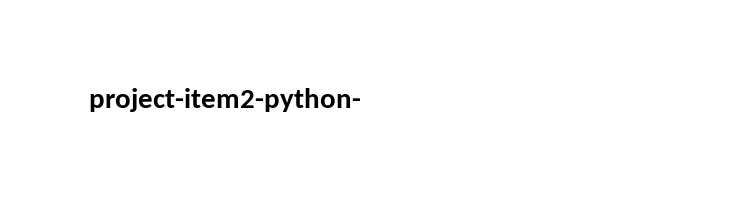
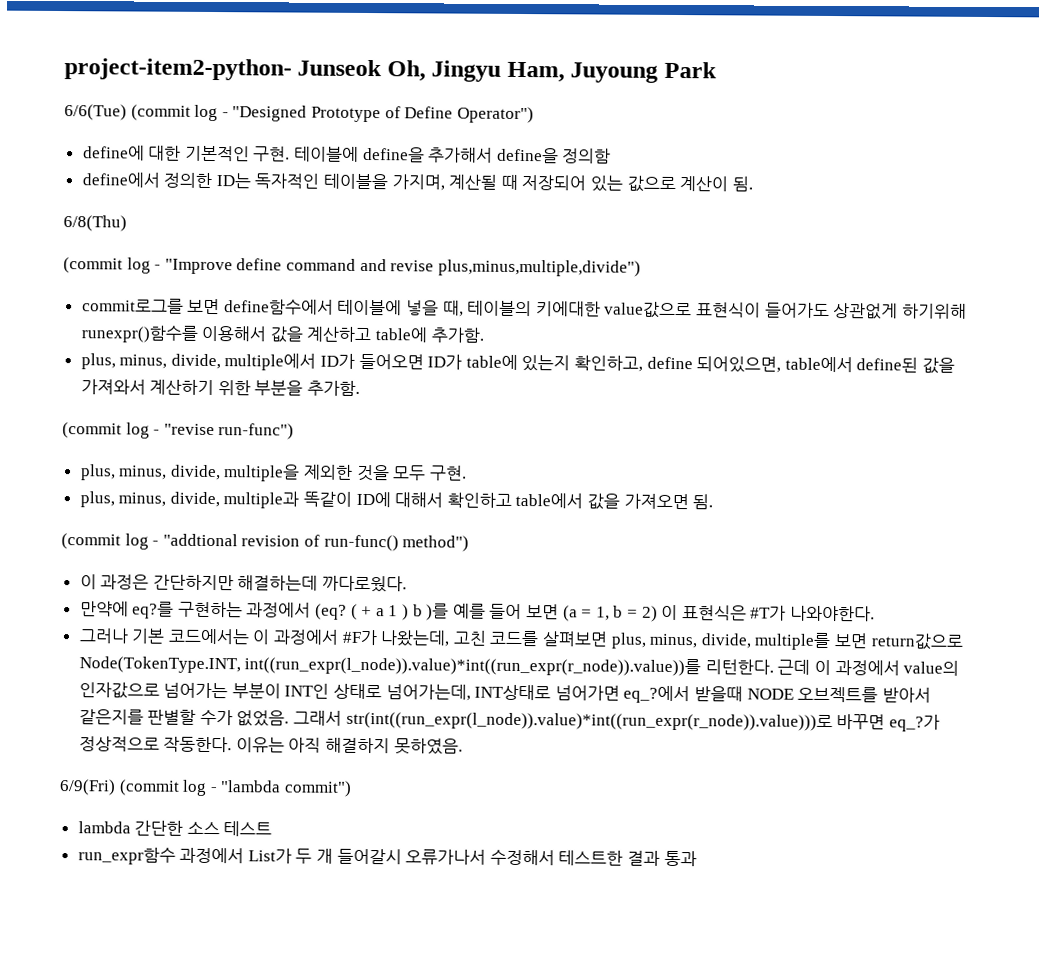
- project-item2-python-
+ project-item2-python- Junseok Oh, Jingyu Ham, Juyoung Park
+ 6/6(Tue) (commit log - "Designed Prototype of Define Operator")
+ define에 대한 기본적인 구현. 테이블에 define을 추가해서 define을 정의함
+ define에서 정의한 ID는 독자적인 테이블을 가지며, 계산될 때 저장되어 있는 값으로 계산이 됨.
+ 6/8(Thu)
+ (commit log - "Improve define command and revise plus,minus,multiple,divide")
+ commit로그를 보면 define함수에서 테이블에 넣을 때, 테이블의 키에대한 value값으로 표현식이 들어가도 상관없게 하기위해 runexpr()함수를 이용해서 값을 계산하고 table에 추가함.
+ plus, minus, divide, multiple에서 ID가 들어오면 ID가 table에 있는지 확인하고, define 되어있으면, table에서 define된 값을 가져와서 계산하기 위한 부분을 추가함.
+ (commit log - "revise run-func")
+ plus, minus, divide, multiple을 제외한 것을 모두 구현.
+ plus, minus, divide, multiple과 똑같이 ID에 대해서 확인하고 table에서 값을 가져오면 됨.
+ (commit log - "addtional revision of run-func() method")
+ 이 과정은 간단하지만 해결하는데 까다로웠다.
+ 만약에 eq?를 구현하는 과정에서 (eq? ( + a 1 ) b )를 예를 들어 보면 (a = 1, b = 2) 이 표현식은 #T가 나와야한다.
+ 그러나 기본 코드에서는 이 과정에서 #F가 나왔는데, 고친 코드를 살펴보면 plus, minus, divide, multiple를 보면 return값으로 Node(TokenType.INT, int((run_expr(l_node)).value)*int((run_expr(r_node)).value))를 리턴한다. 근데 이 과정에서 value의 인자값으로 넘어가는 부분이 INT인 상태로 넘어가는데, INT상태로 넘어가면 eq_?에서 받을때 NODE 오브젝트를 받아서 같은지를 판별할 수가 없었음. 그래서 str(int((run_expr(l_node)).value)*int((run_expr(r_node)).value)))로 바꾸면 eq_?가 정상적으로 작동한다. 이유는 아직 해결하지 못하였음.
+ 6/9(Fri) (commit log - "lambda commit")
+ lambda 간단한 소스 테스트
+ run_expr함수 과정에서 List가 두 개 들어갈시 오류가나서 수정해서 테스트한 결과 통과

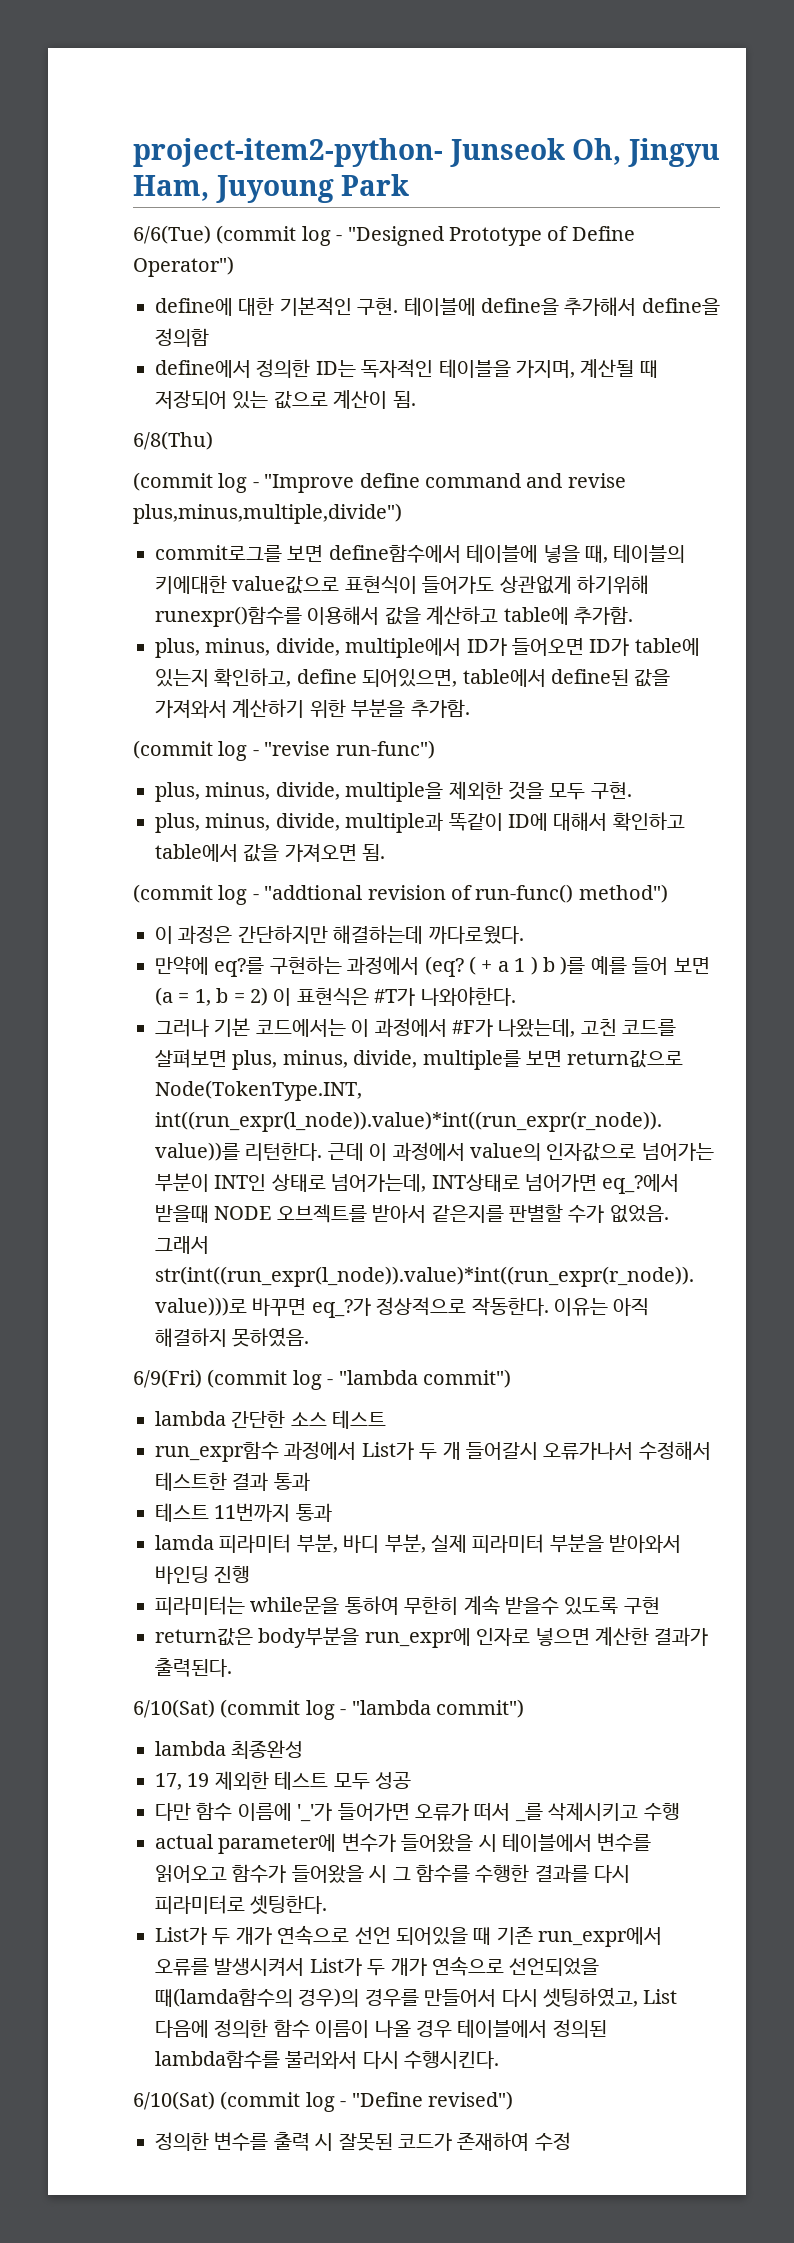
+ 테스트 11번까지 통과
+ lamda 피라미터 부분, 바디 부분, 실제 피라미터 부분을 받아와서 바인딩 진행
+ 피라미터는 while문을 통하여 무한히 계속 받을수 있도록 구현
+ return값은 body부분을 run_expr에 인자로 넣으면 계산한 결과가 출력된다.
+ 6/10(Sat) (commit log - "lambda commit")
+ lambda 최종완성
+ 17, 19 제외한 테스트 모두 성공
+ 다만 함수 이름에 '_'가 들어가면 오류가 떠서 _를 삭제시키고 수행
+ actual parameter에 변수가 들어왔을 시 테이블에서 변수를 읽어오고 함수가 들어왔을 시 그 함수를 수행한 결과를 다시 피라미터로 셋팅한다.
+ List가 두 개가 연속으로 선언 되어있을 때 기존 run_expr에서 오류를 발생시켜서 List가 두 개가 연속으로 선언되었을 때(lamda함수의 경우)의 경우를 만들어서 다시 셋팅하였고, List 다음에 정의한 함수 이름이 나올 경우 테이블에서 정의된 lambda함수를 불러와서 다시 수행시킨다.
+ 6/10(Sat) (commit log - "Define revised")
+ 정의한 변수를 출력 시 잘못된 코드가 존재하여 수정

